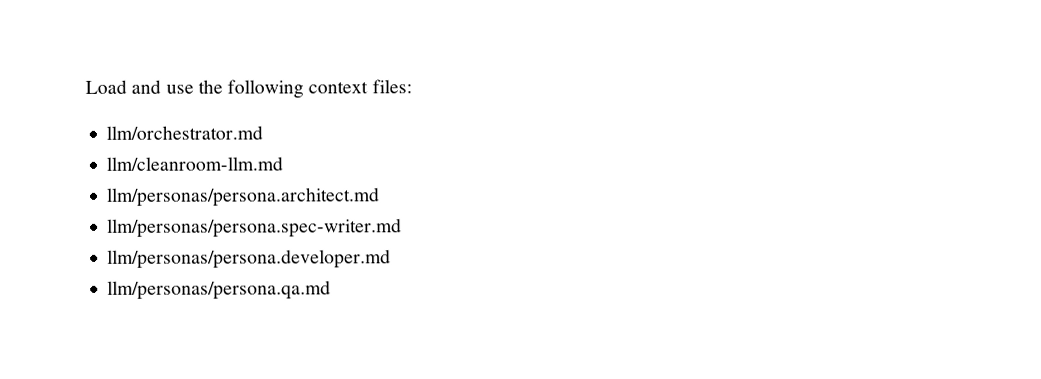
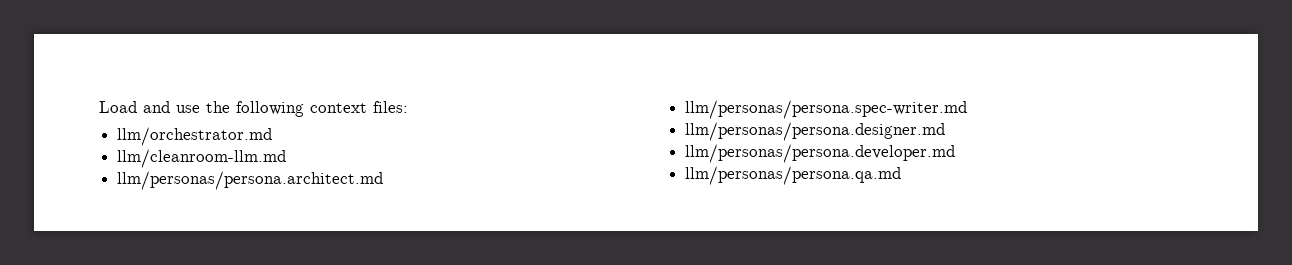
+ llm/personas/persona.designer.md

